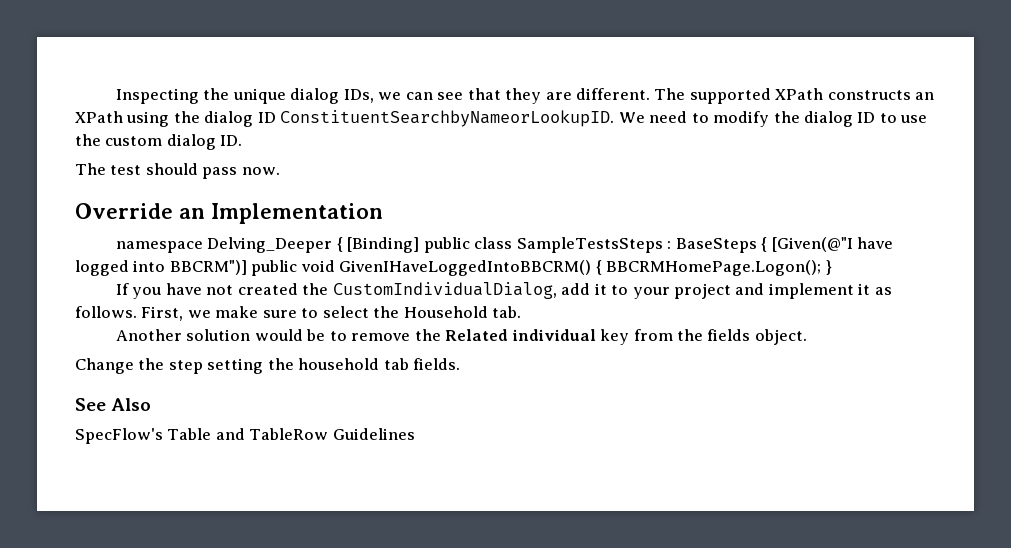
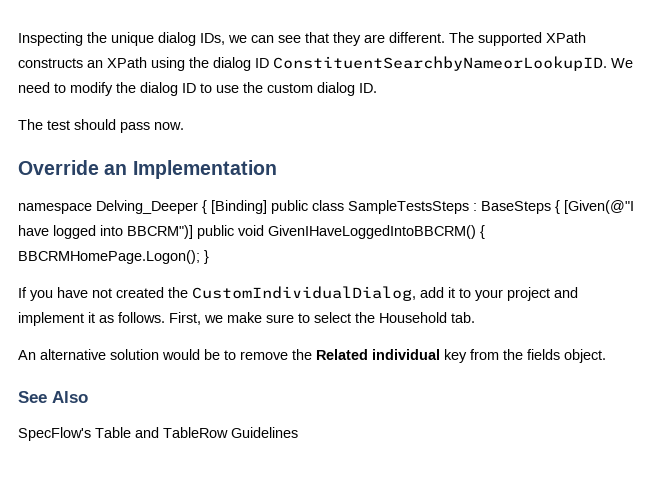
- Another solution would be to remove the Related individual key from the fields object.
+ An alternative solution would be to remove the Related individual key from the fields object.
- Change the step setting the household tab fields.

